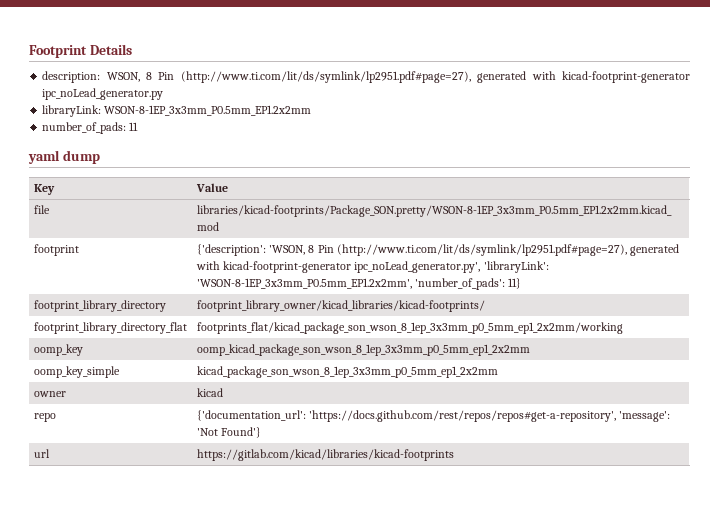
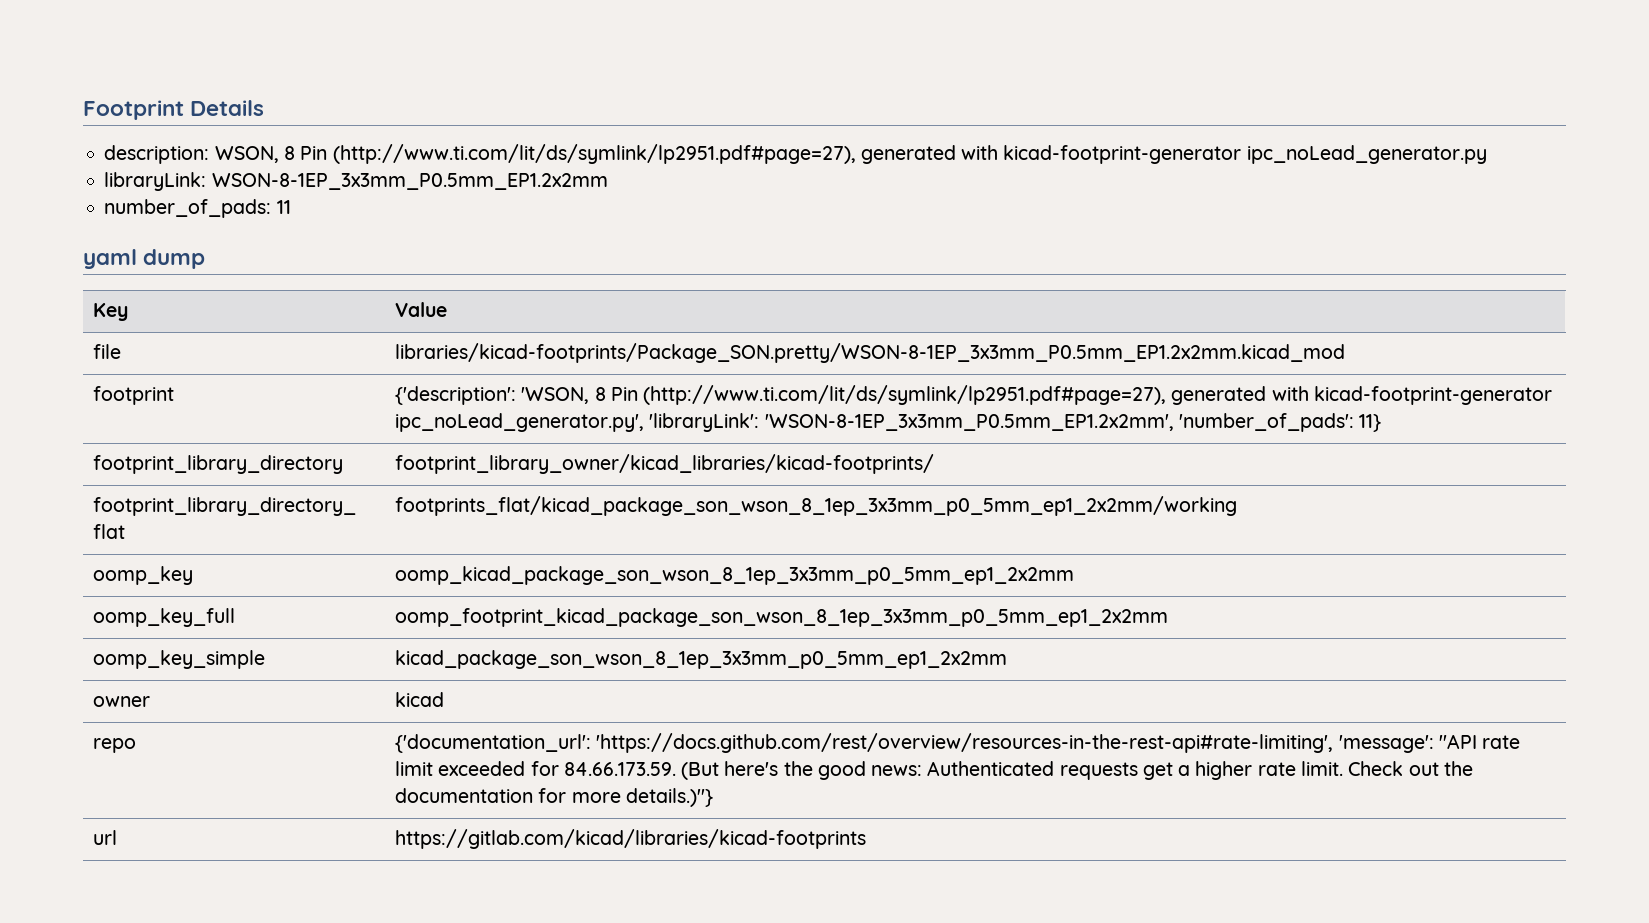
+ oomp_key_full | oomp_footprint_kicad_package_son_wson_8_1ep_3x3mm_p0_5mm_ep1_2x2mm
- repo | {'documentation_url': 'https://docs.github.com/rest/repos/repos#get-a-repository', 'message': 'Not Found'}
+ repo | {'documentation_url': 'https://docs.github.com/rest/overview/resources-in-the-rest-api#rate-limiting', 'message': "API rate limit exceeded for 84.66.173.59. (But here's the good news: Authenticated requests get a higher rate limit. Check out the documentation for more details.)"}

